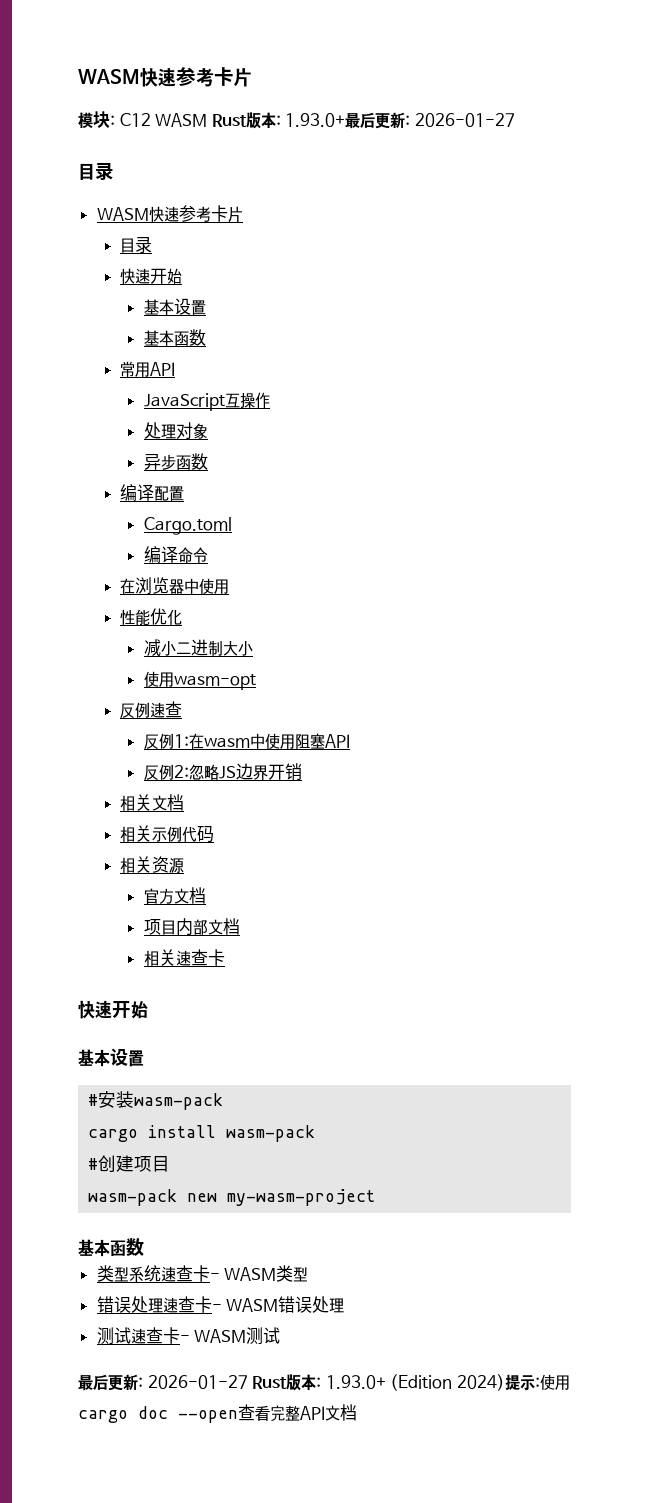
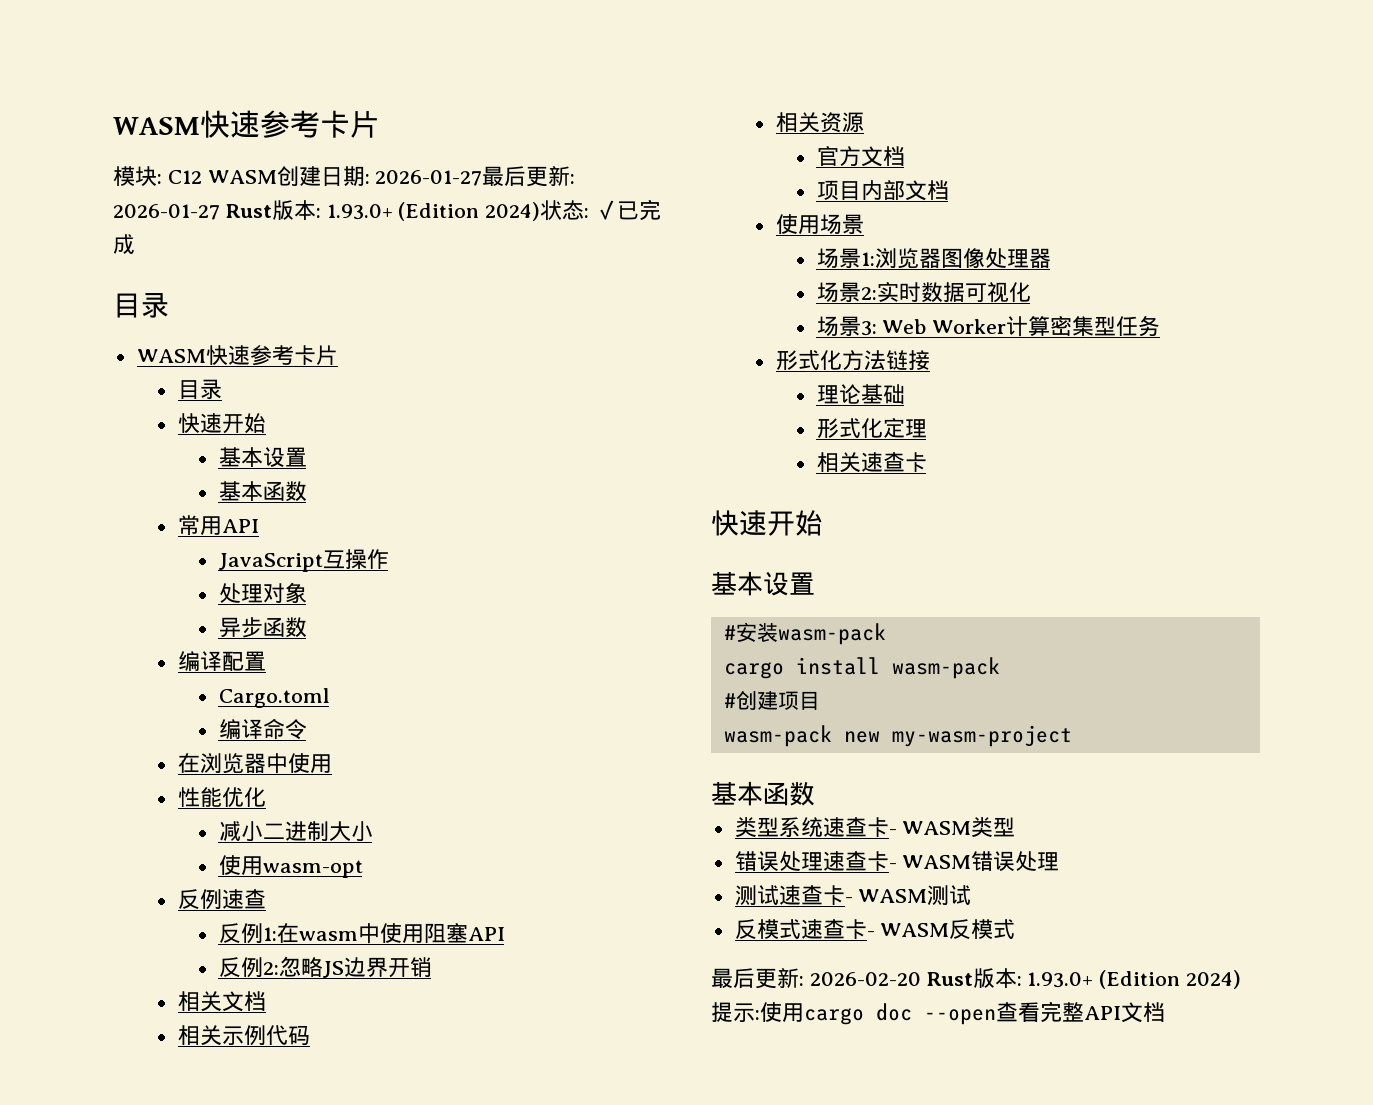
- 模块: C12 WASM Rust版本: 1.93.0+最后更新: 2026-01-27
+ 模块: C12 WASM创建日期: 2026-01-27最后更新: 2026-01-27 Rust版本: 1.93.0+ (Edition 2024)状态: ✓已完成
+ 使用场景
+ 场景1:浏览器图像处理器
+ 场景2:实时数据可视化
+ 场景3: Web Worker计算密集型任务
+ 形式化方法链接
+ 理论基础
+ 形式化定理
- 最后更新: 2026-01-27 Rust版本: 1.93.0+ (Edition 2024)提示:使用cargo doc --open查看完整API文档
+ 反模式速查卡- WASM反模式
+ 最后更新: 2026-02-20 Rust版本: 1.93.0+ (Edition 2024)提示:使用cargo doc --open查看完整API文档

